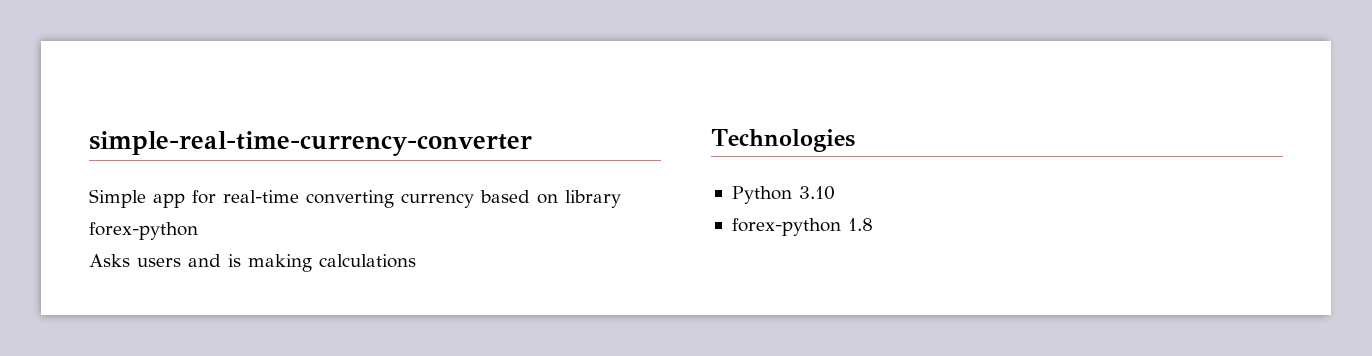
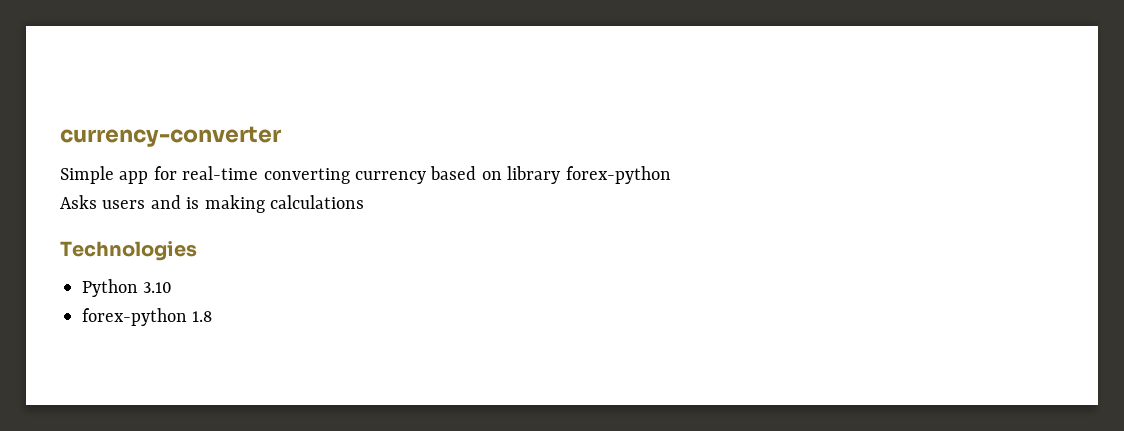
- simple-real-time-currency-converter
+ currency-converter

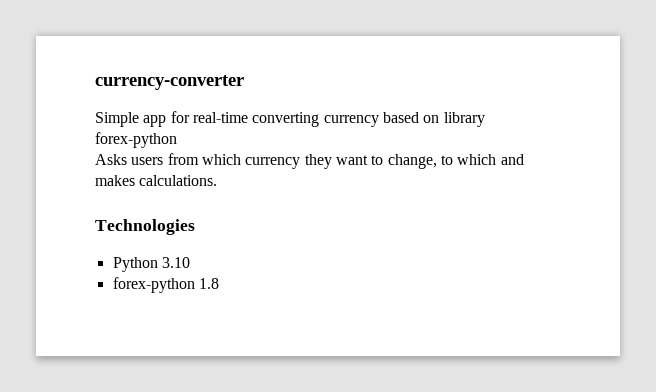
- Asks users and is making calculations
+ Asks users from which currency they want to change, to which and makes calculations.

